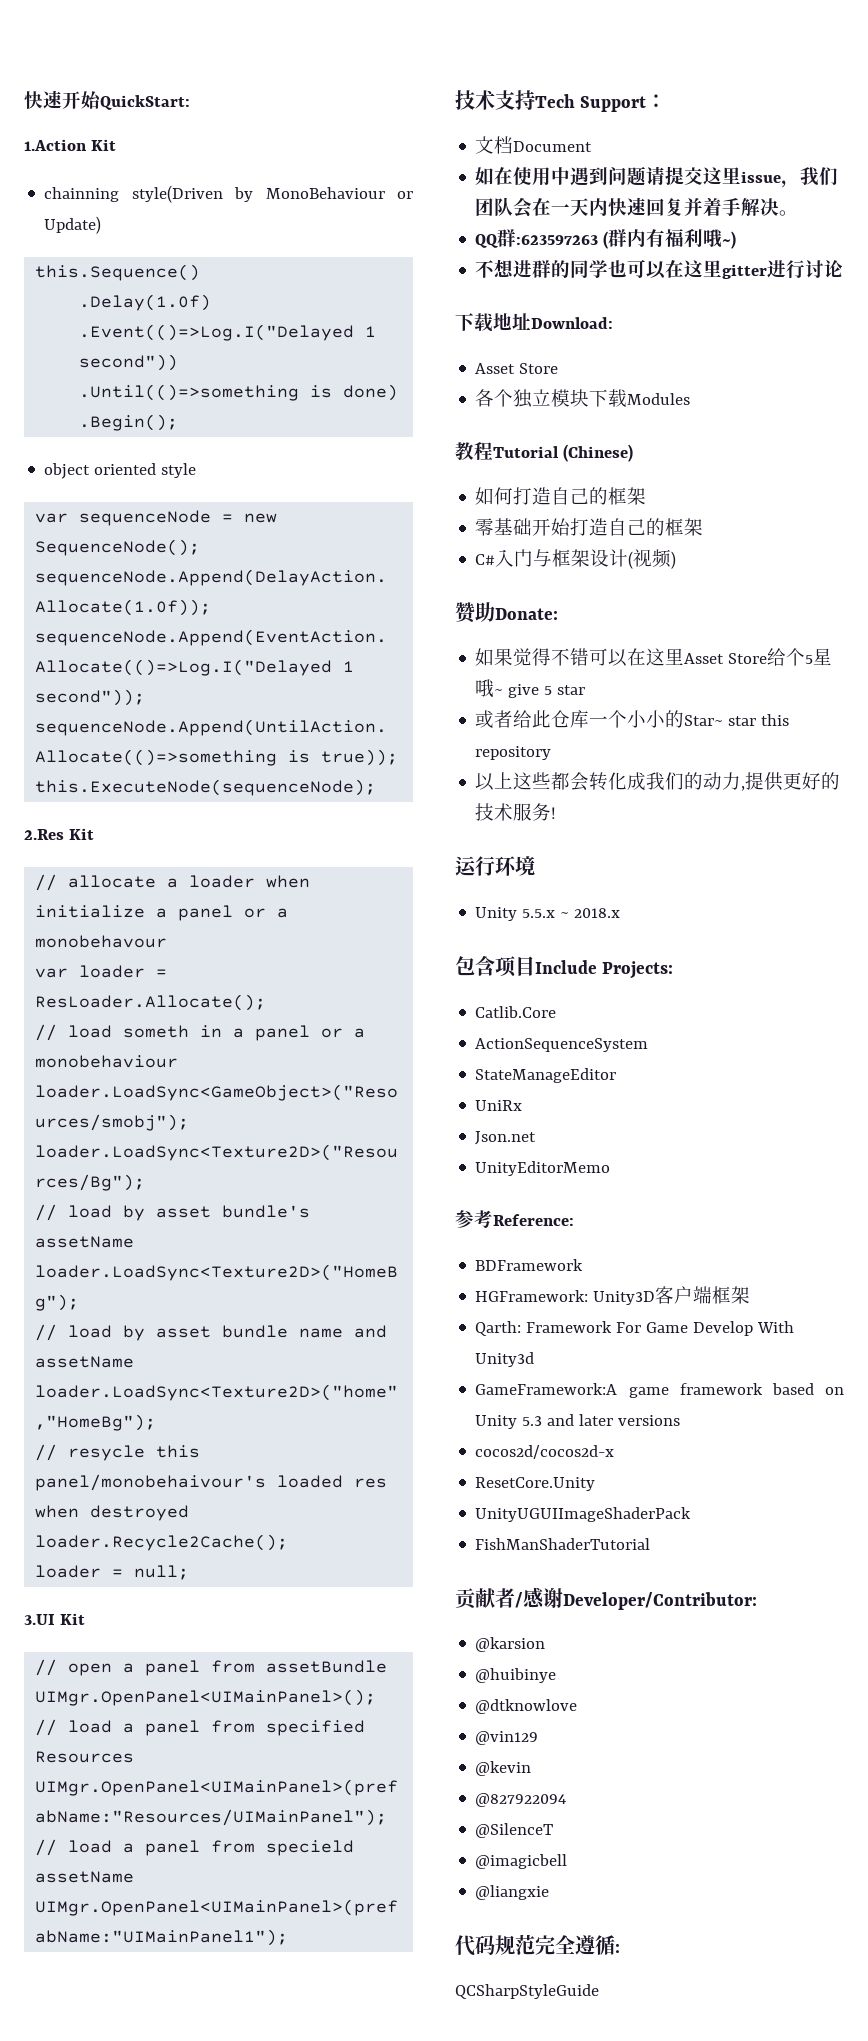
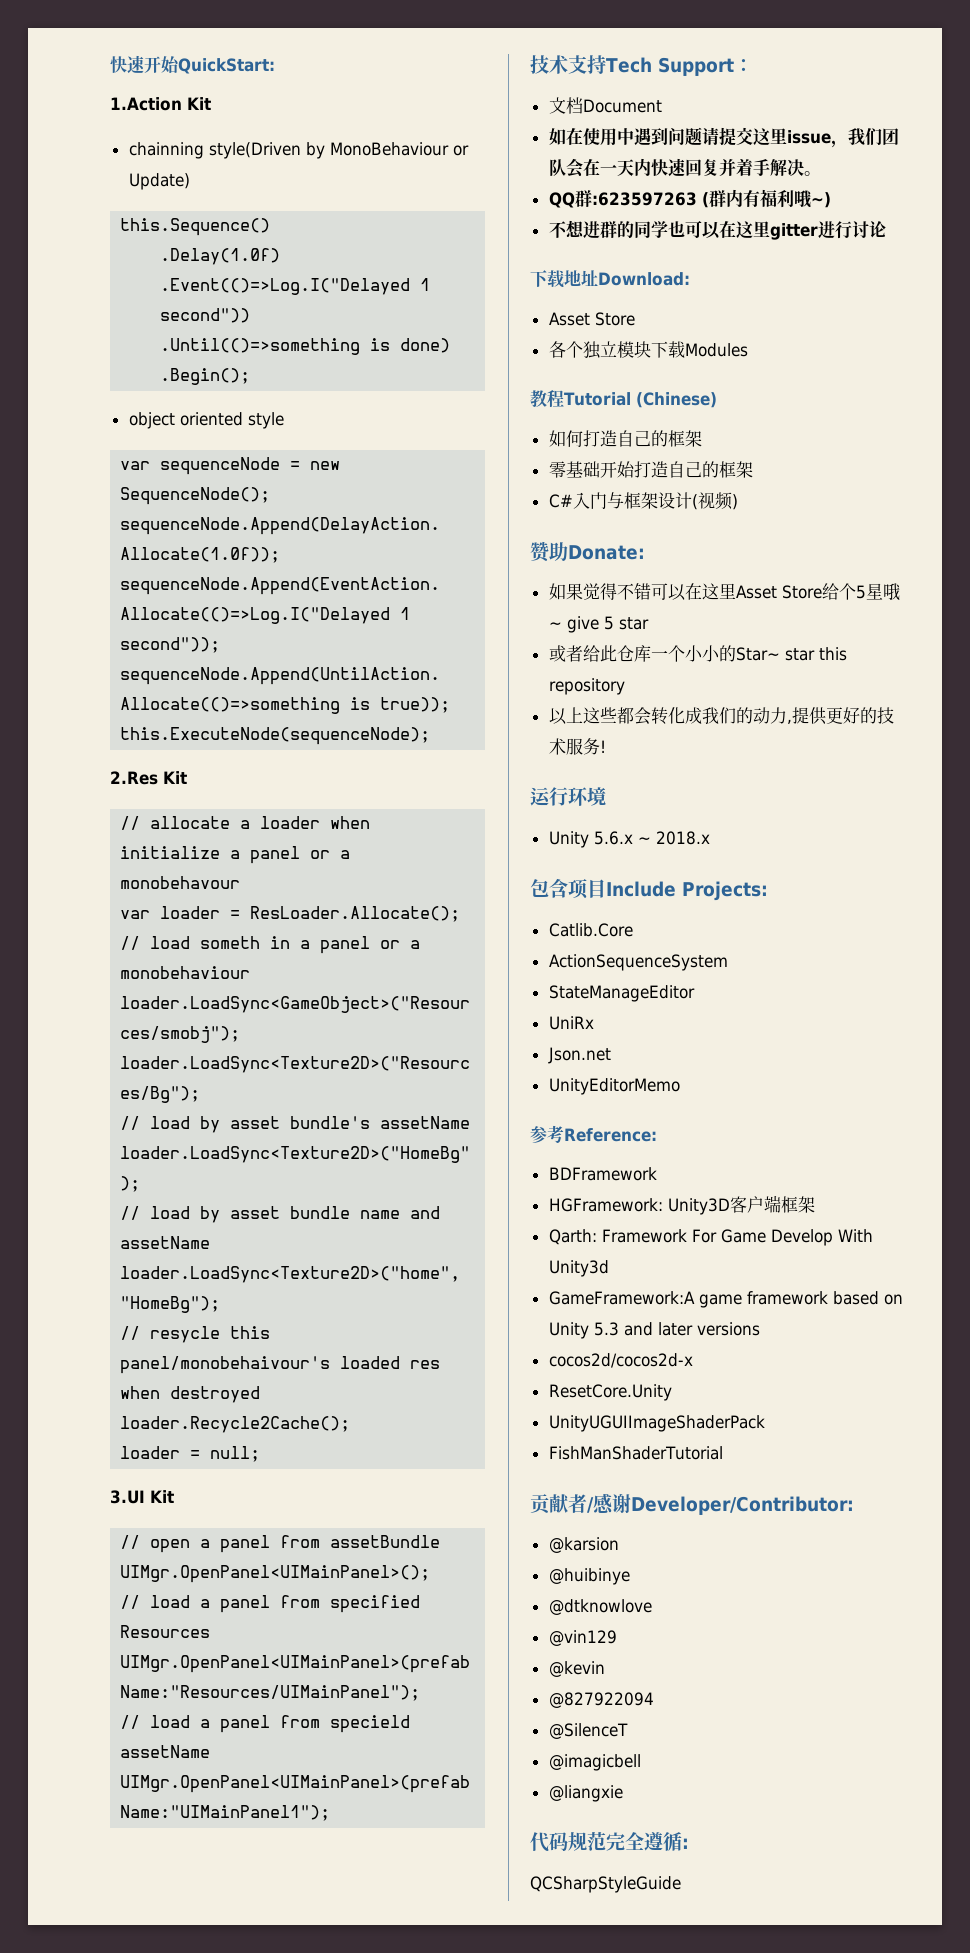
- Unity 5.5.x ~ 2018.x
+ Unity 5.6.x ~ 2018.x

